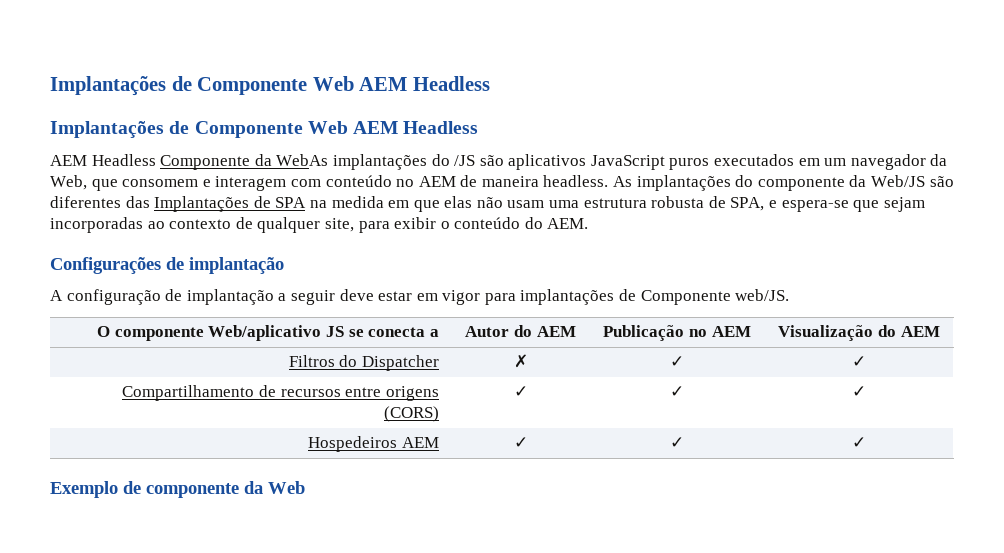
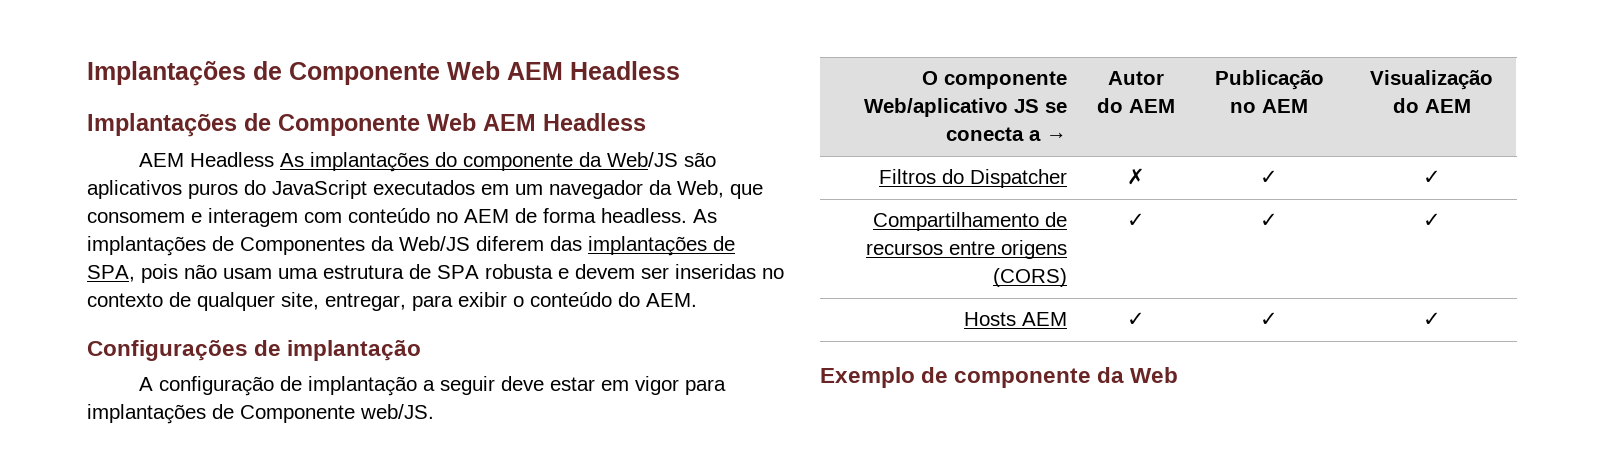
- AEM Headless Componente da WebAs implantações do /JS são aplicativos JavaScript puros executados em um navegador da Web, que consomem e interagem com conteúdo no AEM de maneira headless.
+ AEM Headless As implantações do componente da Web/JS são aplicativos puros do JavaScript executados em um navegador da Web, que consomem e interagem com conteúdo no AEM de forma headless.
- As implantações do componente da Web/JS são diferentes das Implantações de SPA na medida em que elas não usam uma estrutura robusta de SPA, e espera-se que sejam incorporadas ao contexto de qualquer site, para exibir o conteúdo do AEM.
+ As implantações de Componentes da Web/JS diferem das implantações de SPA, pois não usam uma estrutura de SPA robusta e devem ser inseridas no contexto de qualquer site, entregar, para exibir o conteúdo do AEM.
- O componente Web/aplicativo JS se conecta a | Autor do AEM | Publicação no AEM | Visualização do AEM
+ O componente Web/aplicativo JS se conecta a → | Autor do AEM | Publicação no AEM | Visualização do AEM
- Hospedeiros AEM | ✓ | ✓ | ✓
+ Hosts AEM | ✓ | ✓ | ✓

